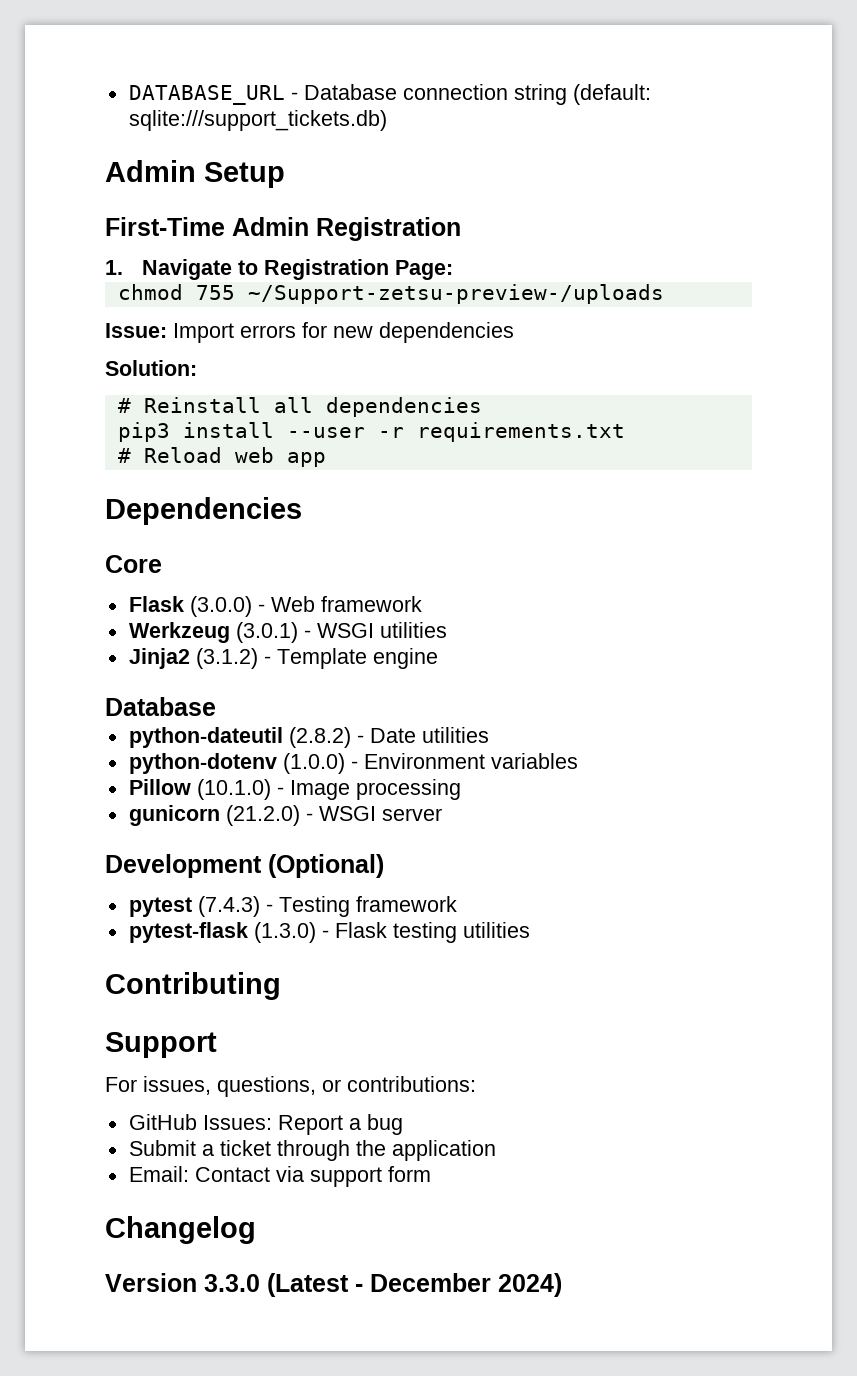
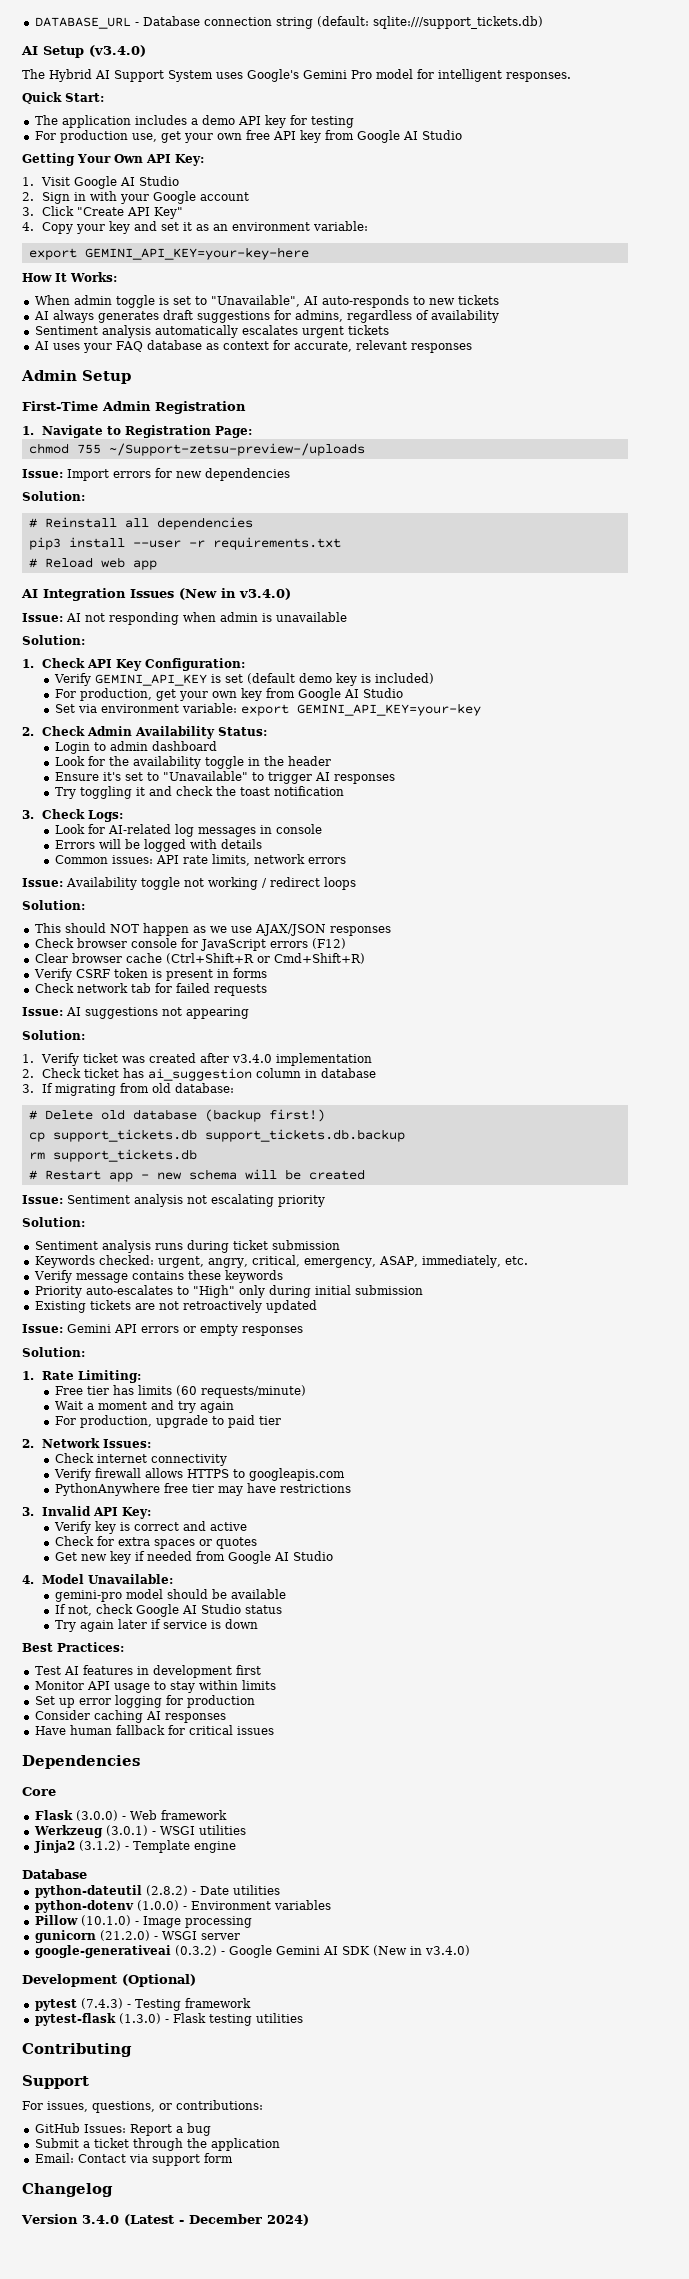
+ AI Setup (v3.4.0)
+ The Hybrid AI Support System uses Google's Gemini Pro model for intelligent responses.
+ Quick Start:
+ The application includes a demo API key for testing
+ For production use, get your own free API key from Google AI Studio
+ Getting Your Own API Key:
+ 1. Visit Google AI Studio
+ 2. Sign in with your Google account
+ 3. Click "Create API Key"
+ 4. Copy your key and set it as an environment variable:
+ export GEMINI_API_KEY=your-key-here
+ How It Works:
+ When admin toggle is set to "Unavailable", AI auto-responds to new tickets
+ AI always generates draft suggestions for admins, regardless of availability
+ Sentiment analysis automatically escalates urgent tickets
+ AI uses your FAQ database as context for accurate, relevant responses
+ AI Integration Issues (New in v3.4.0)
+ Issue: AI not responding when admin is unavailable
+ Solution:
+ 1. Check API Key Configuration:
+ Verify GEMINI_API_KEY is set (default demo key is included)
+ For production, get your own key from Google AI Studio
+ Set via environment variable: export GEMINI_API_KEY=your-key
+ 2. Check Admin Availability Status:
+ Login to admin dashboard
+ Look for the availability toggle in the header
+ Ensure it's set to "Unavailable" to trigger AI responses
+ Try toggling it and check the toast notification
+ 3. Check Logs:
+ Look for AI-related log messages in console
+ Errors will be logged with details
+ Common issues: API rate limits, network errors
+ Issue: Availability toggle not working / redirect loops
+ Solution:
+ This should NOT happen as we use AJAX/JSON responses
+ Check browser console for JavaScript errors (F12)
+ Clear browser cache (Ctrl+Shift+R or Cmd+Shift+R)
+ Verify CSRF token is present in forms
+ Check network tab for failed requests
+ Issue: AI suggestions not appearing
+ Solution:
+ 1. Verify ticket was created after v3.4.0 implementation
+ 2. Check ticket has ai_suggestion column in database
+ 3. If migrating from old database:
+ # Delete old database (backup first!)
+ cp support_tickets.db support_tickets.db.backup
+ rm support_tickets.db
+ # Restart app - new schema will be created
+ Issue: Sentiment analysis not escalating priority
+ Solution:
+ Sentiment analysis runs during ticket submission
+ Keywords checked: urgent, angry, critical, emergency, ASAP, immediately, etc.
+ Verify message contains these keywords
+ Priority auto-escalates to "High" only during initial submission
+ Existing tickets are not retroactively updated
+ Issue: Gemini API errors or empty responses
+ Solution:
+ 1. Rate Limiting:
+ Free tier has limits (60 requests/minute)
+ Wait a moment and try again
+ For production, upgrade to paid tier
+ 2. Network Issues:
+ Check internet connectivity
+ Verify firewall allows HTTPS to googleapis.com
+ PythonAnywhere free tier may have restrictions
+ 3. Invalid API Key:
+ Verify key is correct and active
+ Check for extra spaces or quotes
+ Get new key if needed from Google AI Studio
+ 4. Model Unavailable:
+ gemini-pro model should be available
+ If not, check Google AI Studio status
+ Try again later if service is down
+ Best Practices:
+ Test AI features in development first
+ Monitor API usage to stay within limits
+ Set up error logging for production
+ Consider caching AI responses
+ Have human fallback for critical issues
+ google-generativeai (0.3.2) - Google Gemini AI SDK (New in v3.4.0)
- Version 3.3.0 (Latest - December 2024)
+ Version 3.4.0 (Latest - December 2024)

